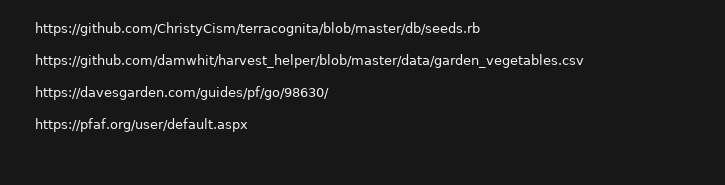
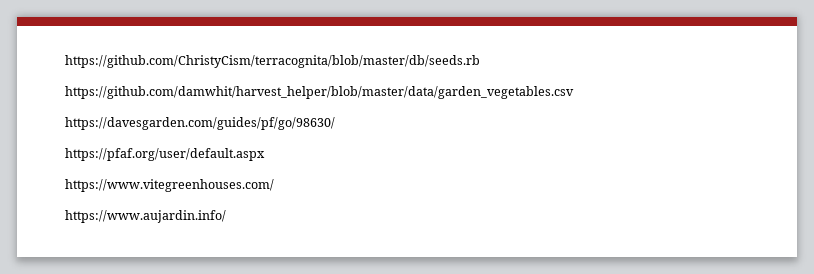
+ https://www.vitegreenhouses.com/
+ https://www.aujardin.info/

